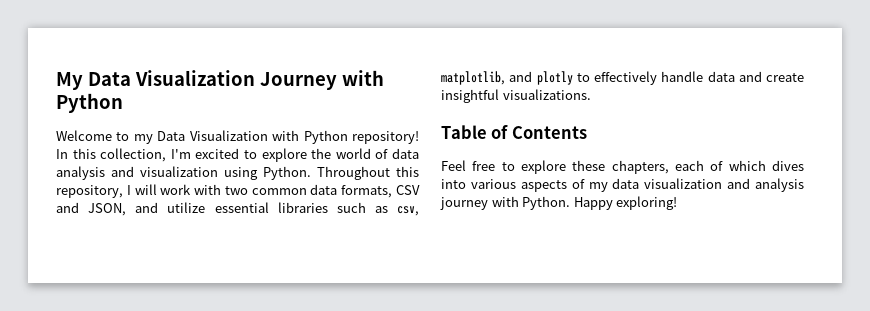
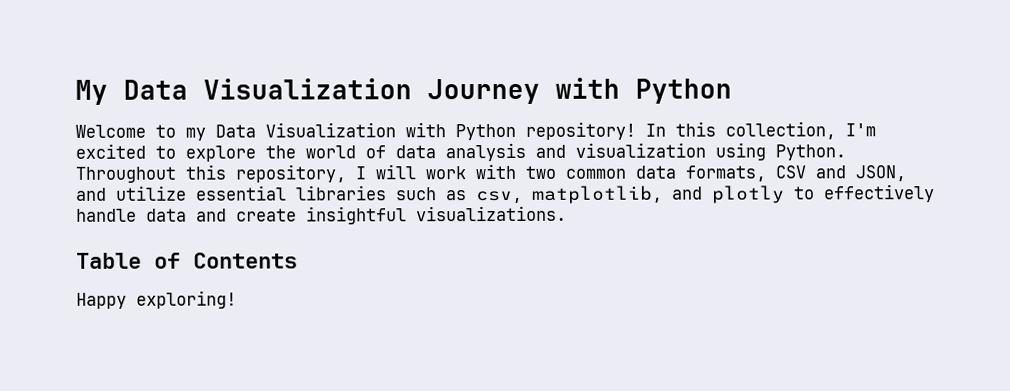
- Feel free to explore these chapters, each of which dives into various aspects of my data visualization and analysis journey with Python.

